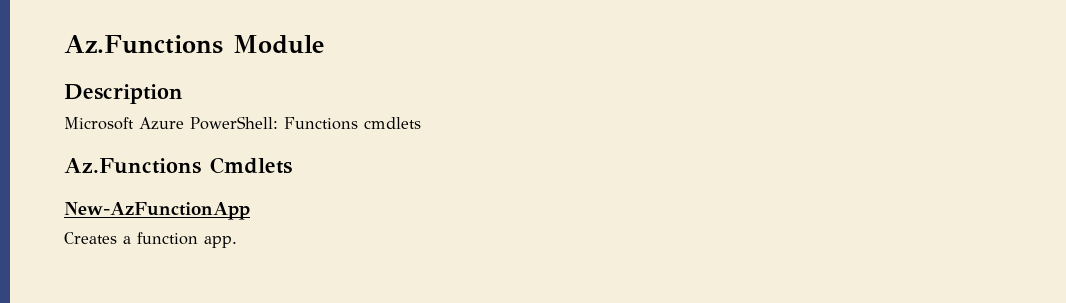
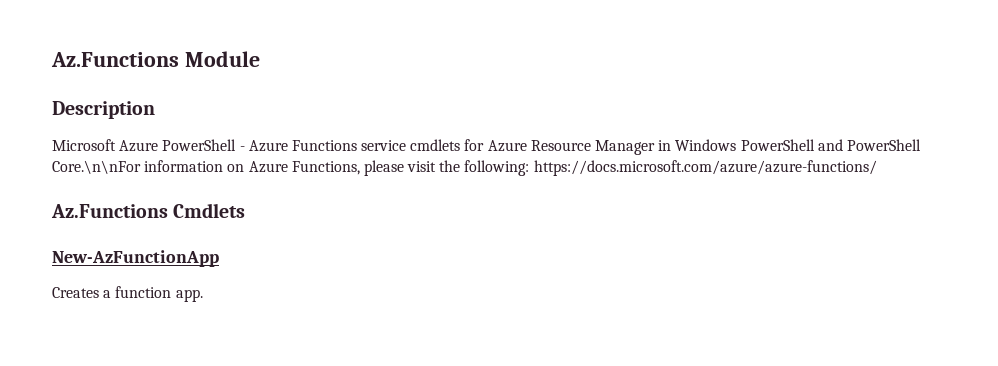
- Microsoft Azure PowerShell: Functions cmdlets
+ Microsoft Azure PowerShell - Azure Functions service cmdlets for Azure Resource Manager in Windows PowerShell and PowerShell Core.\n\nFor information on Azure Functions, please visit the following: https://docs.microsoft.com/azure/azure-functions/

